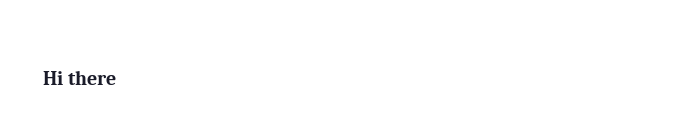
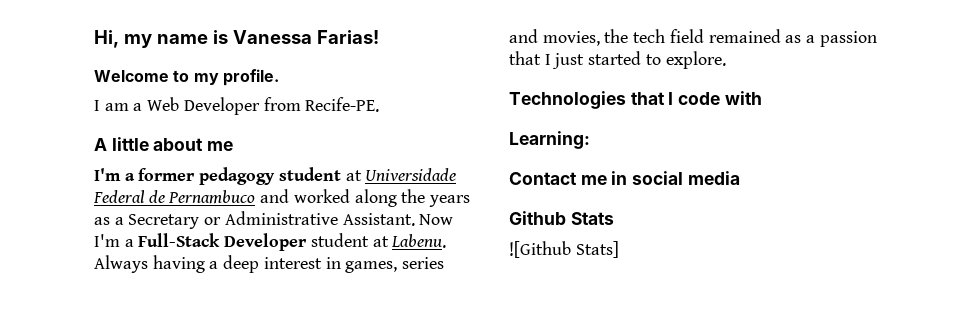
- Hi there
+ Hi, my name is Vanessa Farias!
+ Welcome to my profile.
+ I am a Web Developer from Recife-PE.
+ A little about me
+ I'm a former pedagogy student at Universidade Federal de Pernambuco and worked along the years as a Secretary or Administrative Assistant. Now I'm a Full-Stack Developer student at Labenu. Always having a deep interest in games, series and movies, the tech field remained as a passion that I just started to explore.
+ Technologies that I code with
+ Learning:
+ Contact me in social media
+ Github Stats
+ ![Github Stats]

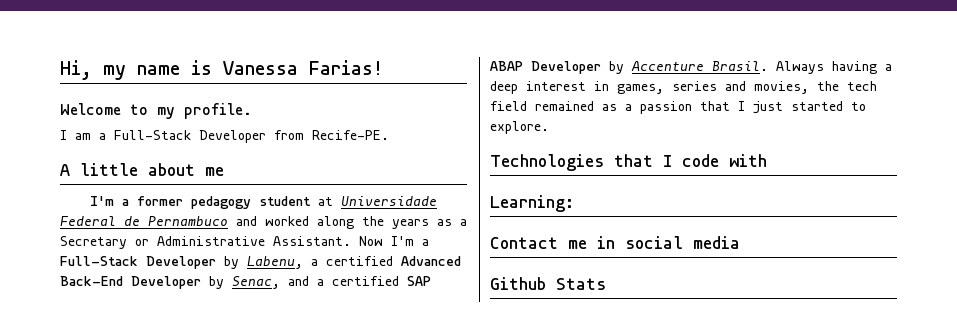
- I am a Web Developer from Recife-PE.
+ I am a Full-Stack Developer from Recife-PE.
- Now I'm a Full-Stack Developer student at Labenu.
+ Now I'm a Full-Stack Developer by Labenu, a certified Advanced Back-End Developer by Senac, and a certified SAP ABAP Developer by Accenture Brasil.
- ![Github Stats]

